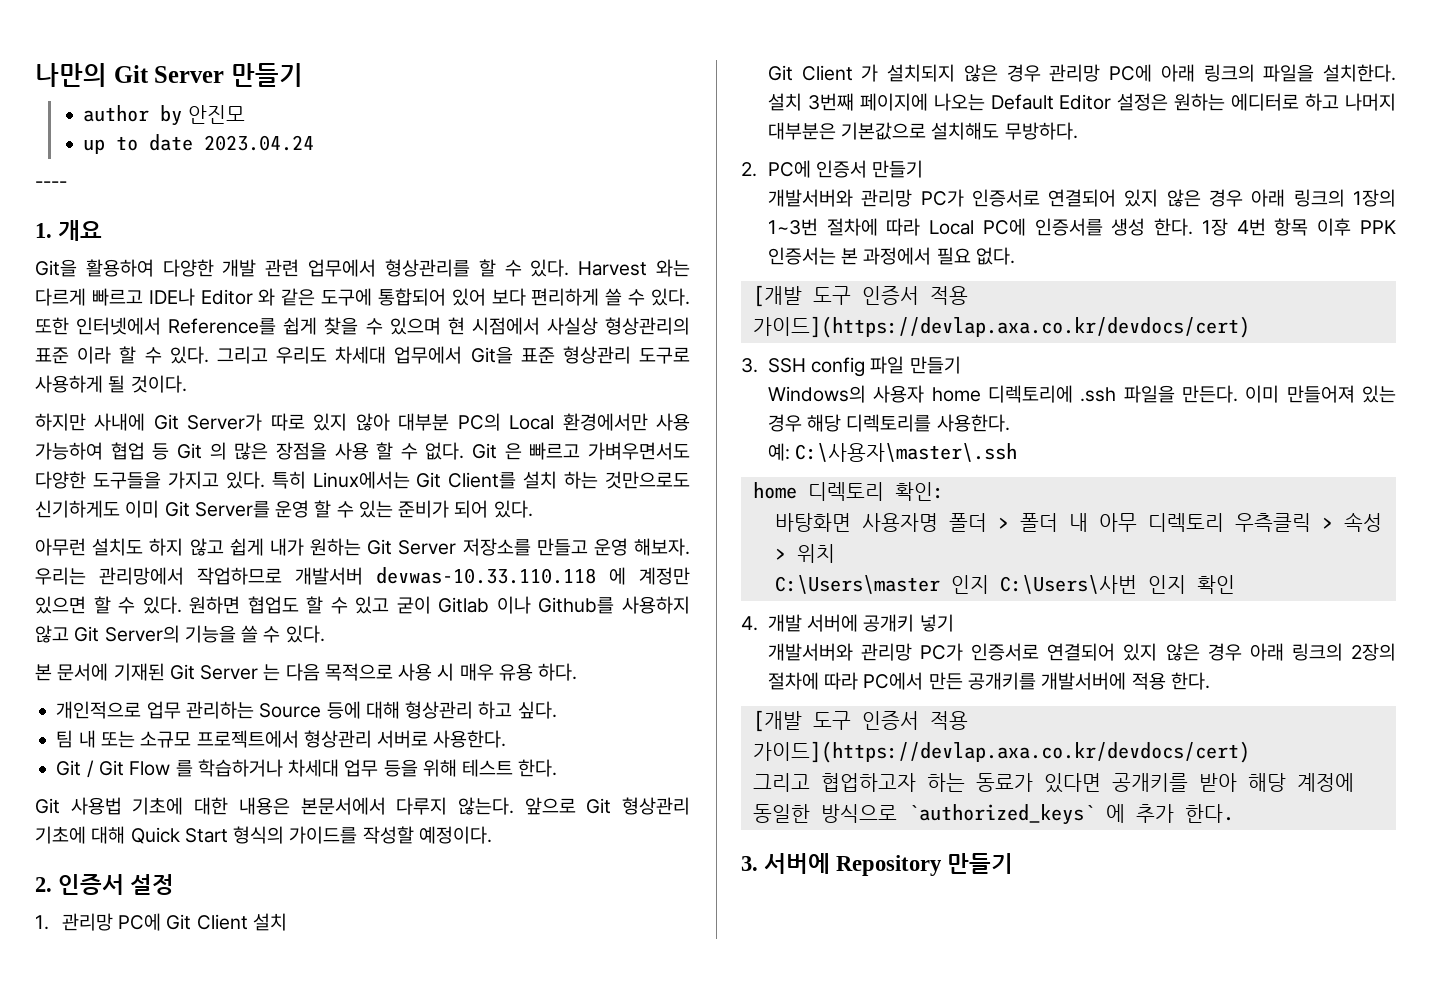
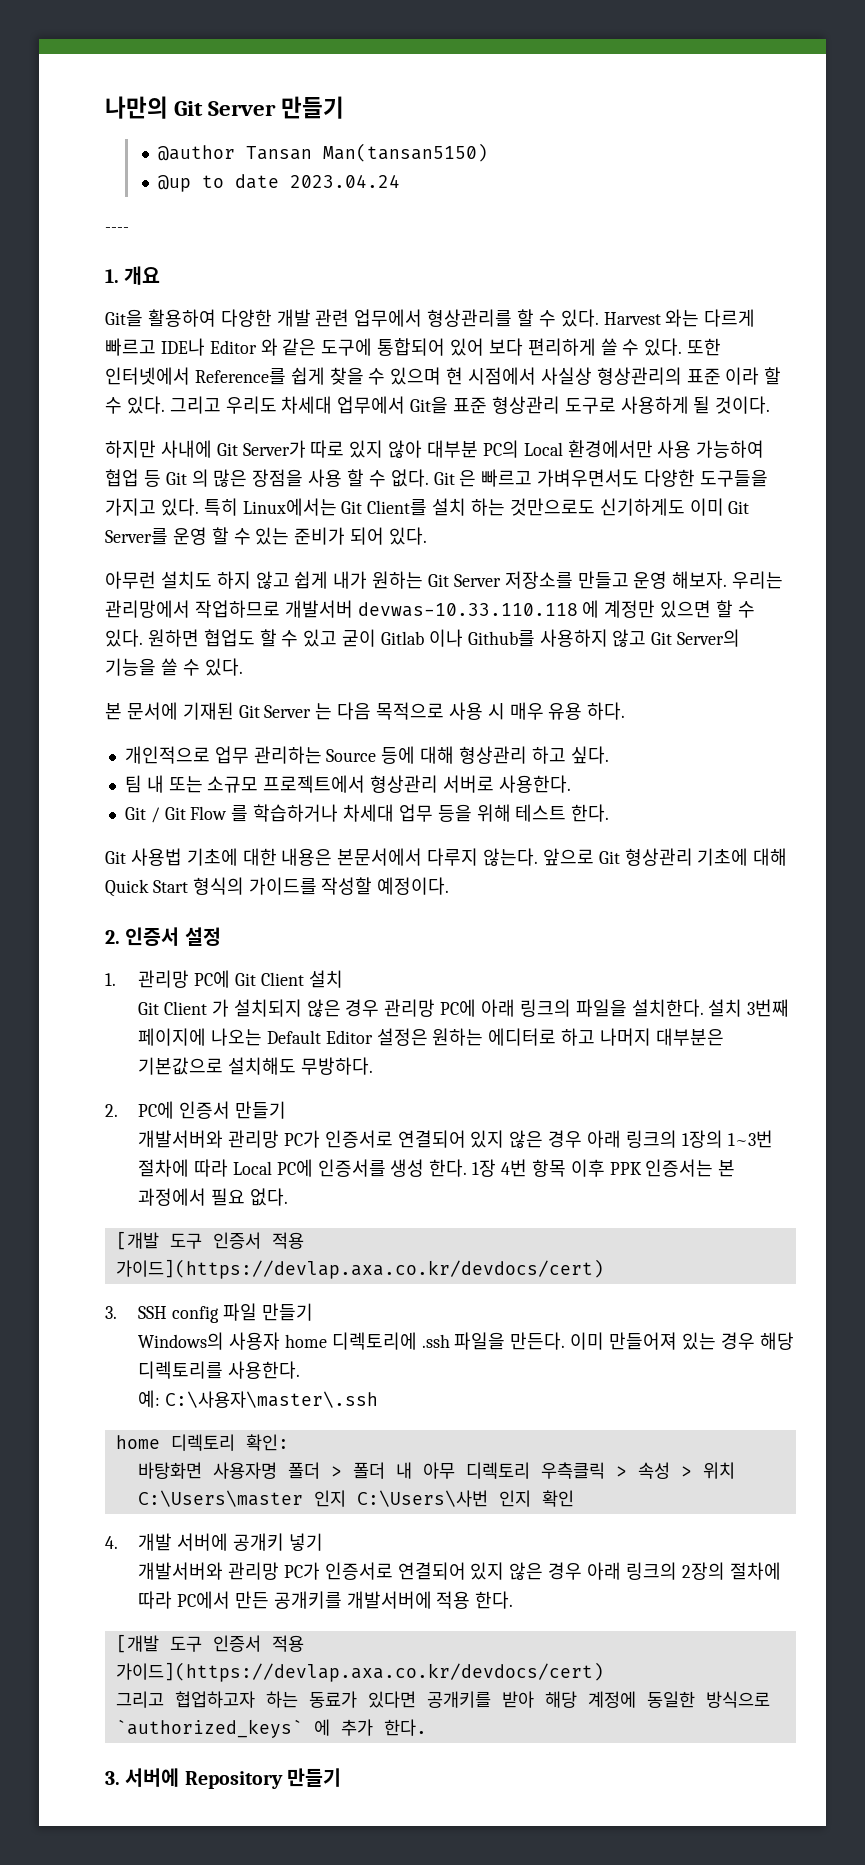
- author by 안진모
- up to date 2023.04.24
+ @author Tansan Man(tansan5150)
+ @up to date 2023.04.24

